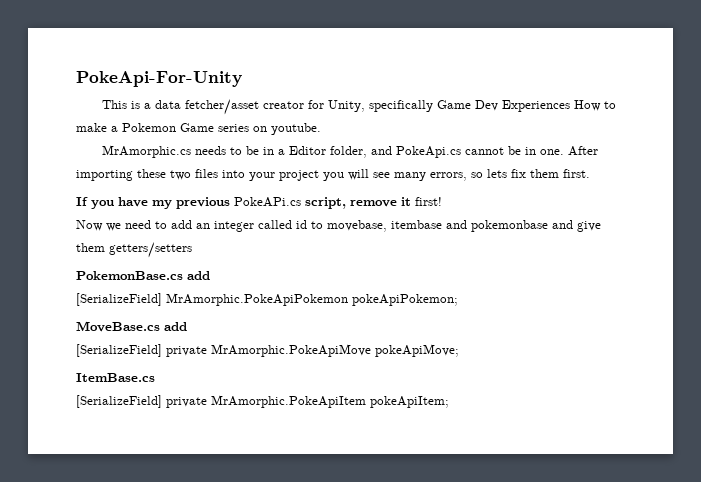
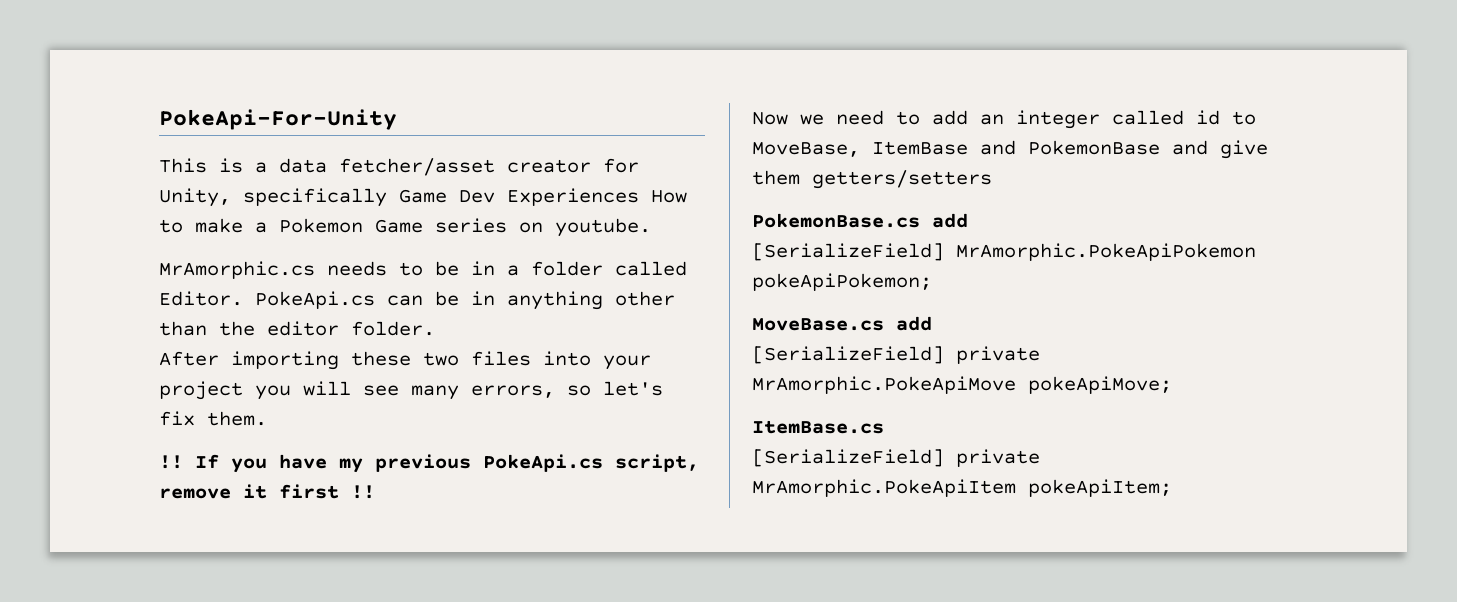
- MrAmorphic.cs needs to be in a Editor folder, and PokeApi.cs cannot be in one. After importing these two files into your project you will see many errors, so lets fix them first.
- If you have my previous PokeAPi.cs script, remove it first!
+ MrAmorphic.cs needs to be in a folder called Editor. PokeApi.cs can be in anything other than the editor folder.
+ After importing these two files into your project you will see many errors, so let's fix them.
+ !! If you have my previous PokeApi.cs script, remove it first !!
- Now we need to add an integer called id to movebase, itembase and pokemonbase and give them getters/setters
+ Now we need to add an integer called id to MoveBase, ItemBase and PokemonBase and give them getters/setters

